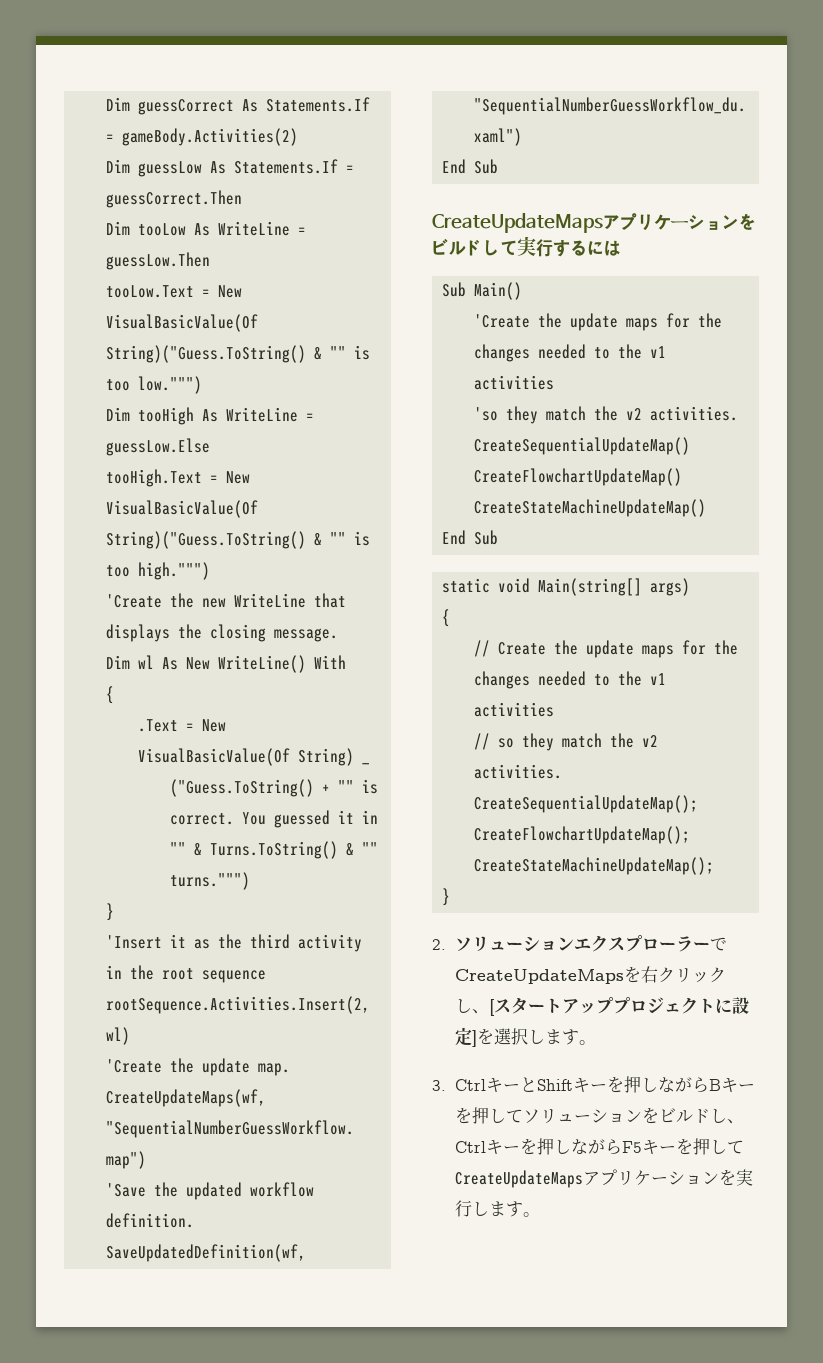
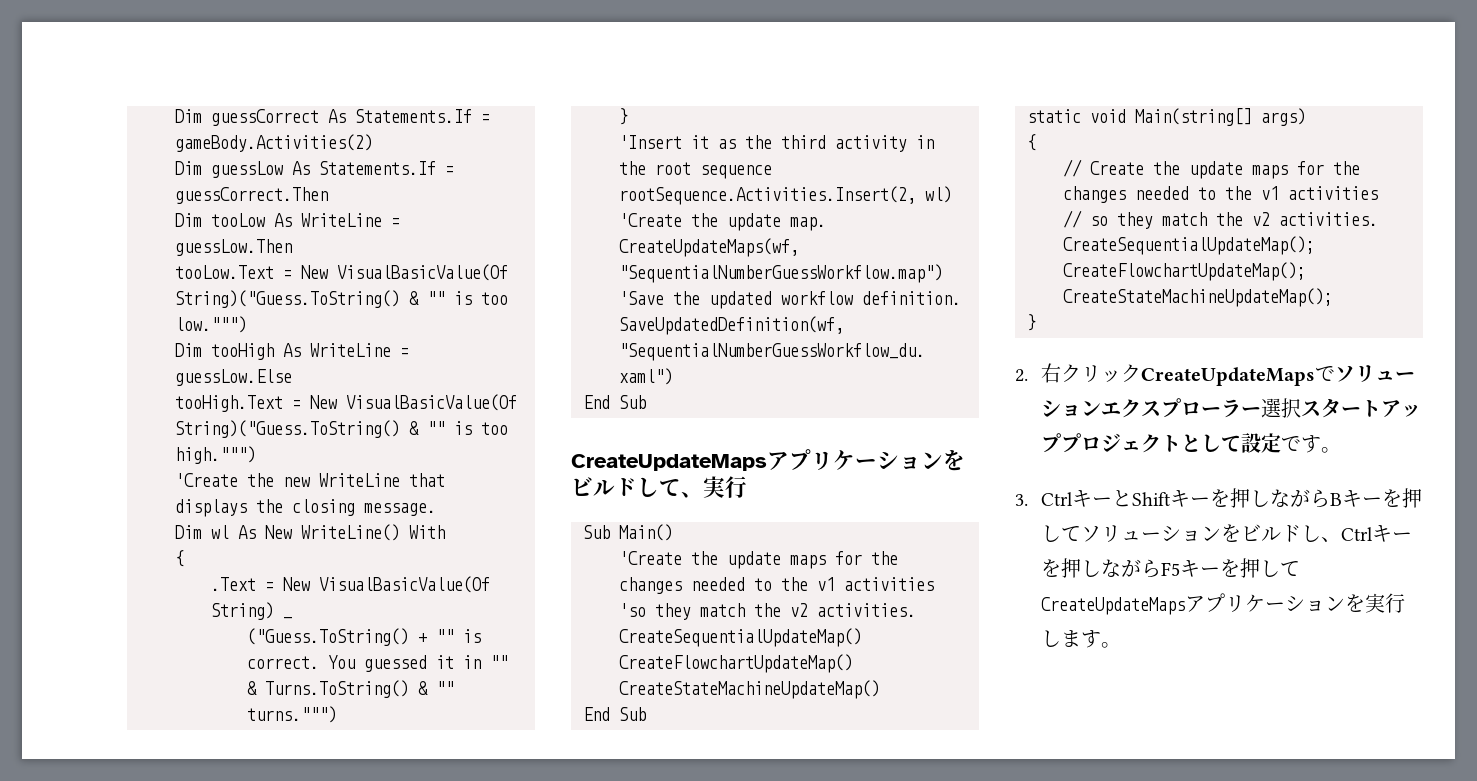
- CreateUpdateMapsアプリケーションをビルドして実行するには
+ CreateUpdateMapsアプリケーションをビルドして、実行
- 2.ソリューションエクスプローラーでCreateUpdateMapsを右クリックし、[スタートアッププロジェクトに設定]を選択します。
+ 2.右クリックCreateUpdateMapsでソリューションエクスプローラー選択スタートアッププロジェクトとして設定です。

